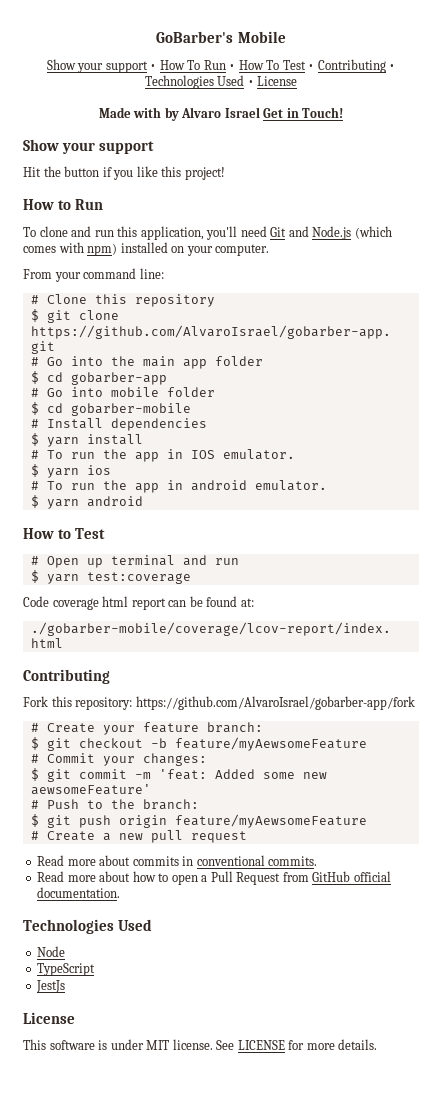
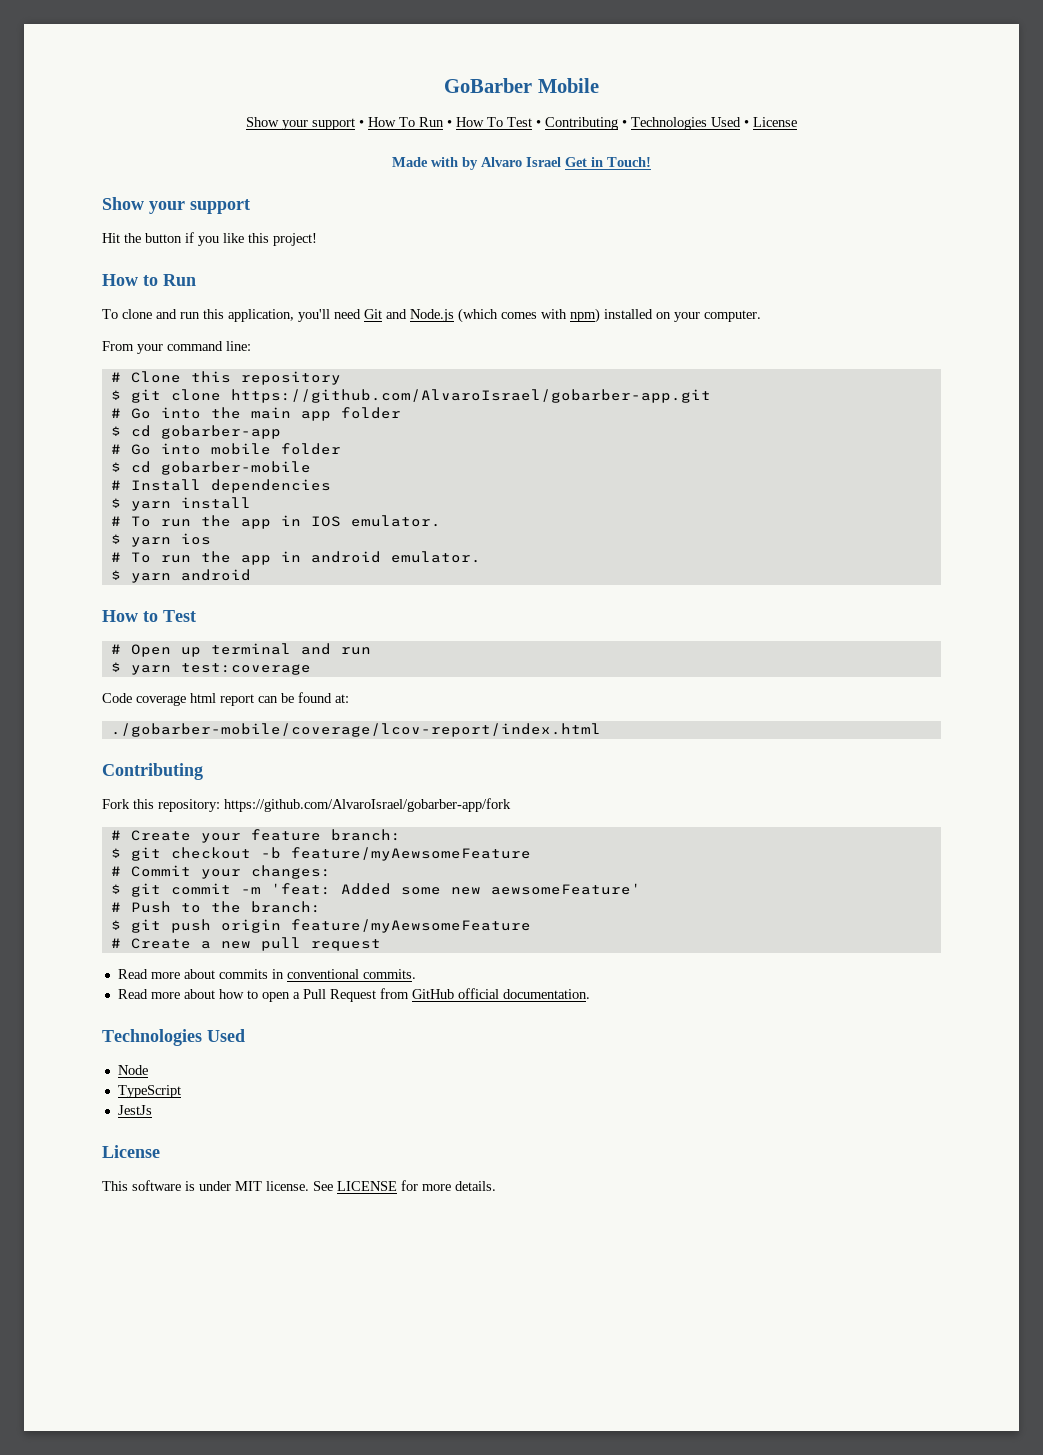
- GoBarber's Mobile
+ GoBarber Mobile

